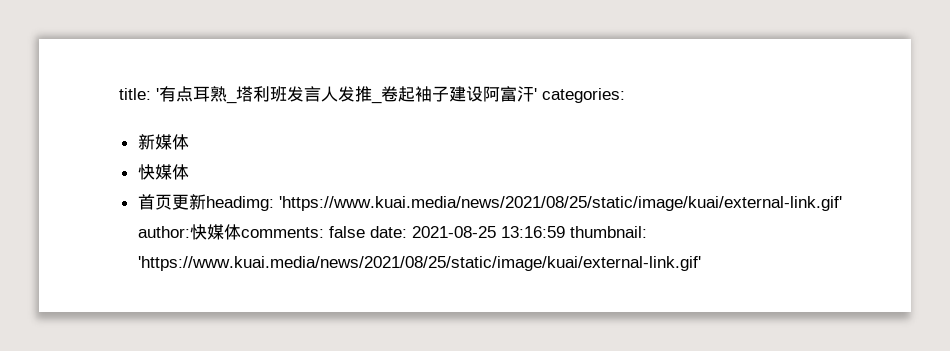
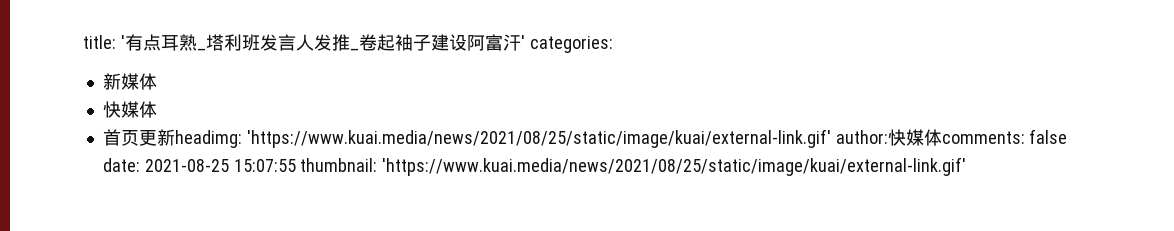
- 首页更新headimg: 'https://www.kuai.media/news/2021/08/25/static/image/kuai/external-link.gif' author:快媒体comments: false date: 2021-08-25 13:16:59 thumbnail: 'https://www.kuai.media/news/2021/08/25/static/image/kuai/external-link.gif'
+ 首页更新headimg: 'https://www.kuai.media/news/2021/08/25/static/image/kuai/external-link.gif' author:快媒体comments: false date: 2021-08-25 15:07:55 thumbnail: 'https://www.kuai.media/news/2021/08/25/static/image/kuai/external-link.gif'

